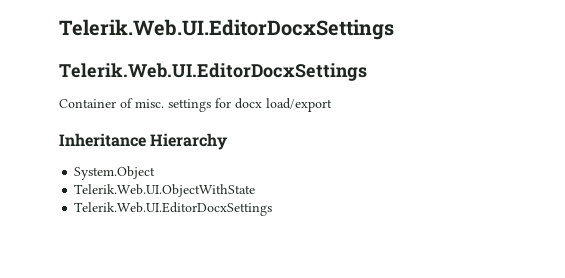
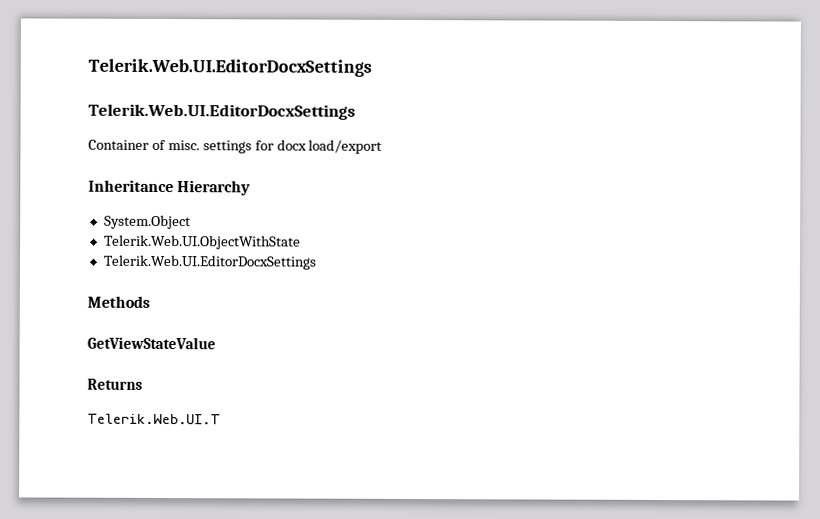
+ Methods
+ GetViewStateValue
+ Returns
+ Telerik.Web.UI.T

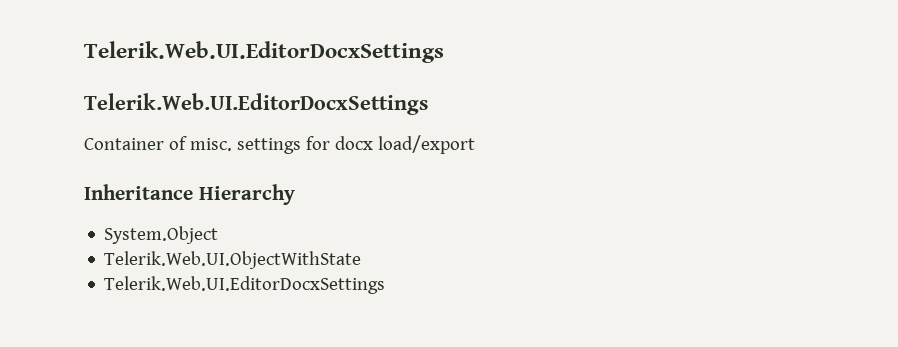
- Methods
- GetViewStateValue
- Returns
- Telerik.Web.UI.T

